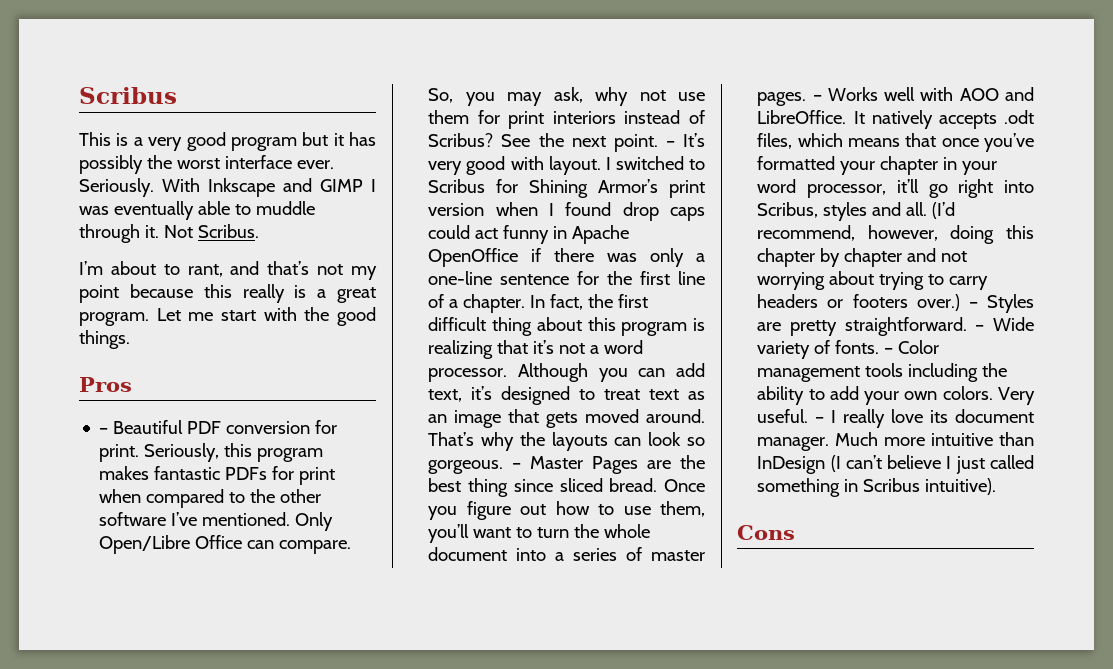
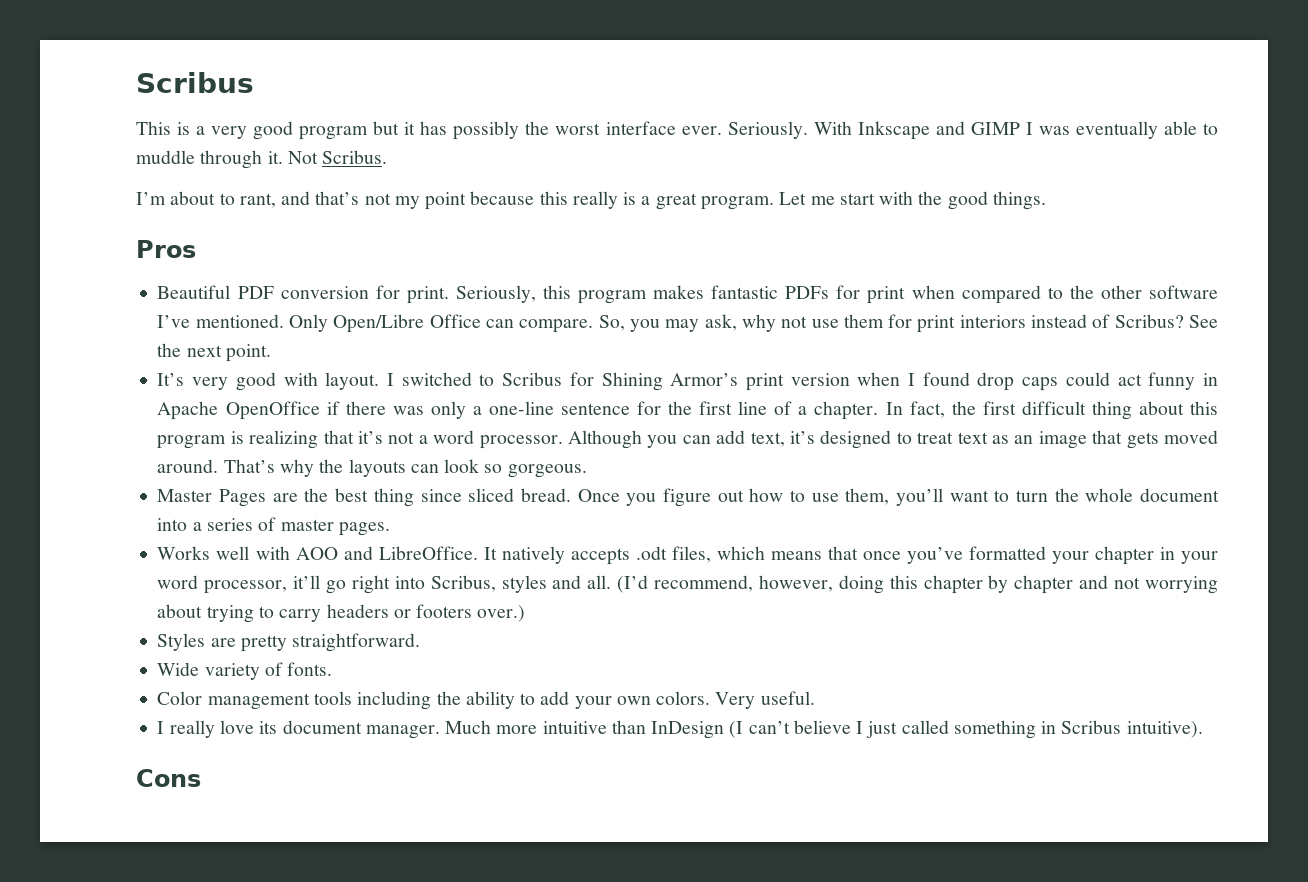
- – Beautiful PDF conversion for print.
+ Beautiful PDF conversion for print.
- See the next point. – It’s very good with layout.
+ See the next point.
+ It’s very good with layout.
- That’s why the layouts can look so gorgeous. – Master Pages are the best thing since sliced bread.
+ That’s why the layouts can look so gorgeous.
+ Master Pages are the best thing since sliced bread.
- Once you figure out how to use them, you’ll want to turn the whole document into a series of master pages. – Works well with AOO and LibreOffice.
+ Once you figure out how to use them, you’ll want to turn the whole document into a series of master pages.
+ Works well with AOO and LibreOffice.
- (I’d recommend, however, doing this chapter by chapter and not worrying about trying to carry headers or footers over.) – Styles are pretty straightforward. – Wide variety of fonts. – Color management tools including the ability to add your own colors.
+ (I’d recommend, however, doing this chapter by chapter and not worrying about trying to carry headers or footers over.)
+ Styles are pretty straightforward.
+ Wide variety of fonts.
+ Color management tools including the ability to add your own colors.
- Very useful. – I really love its document manager.
+ Very useful.
+ I really love its document manager.

